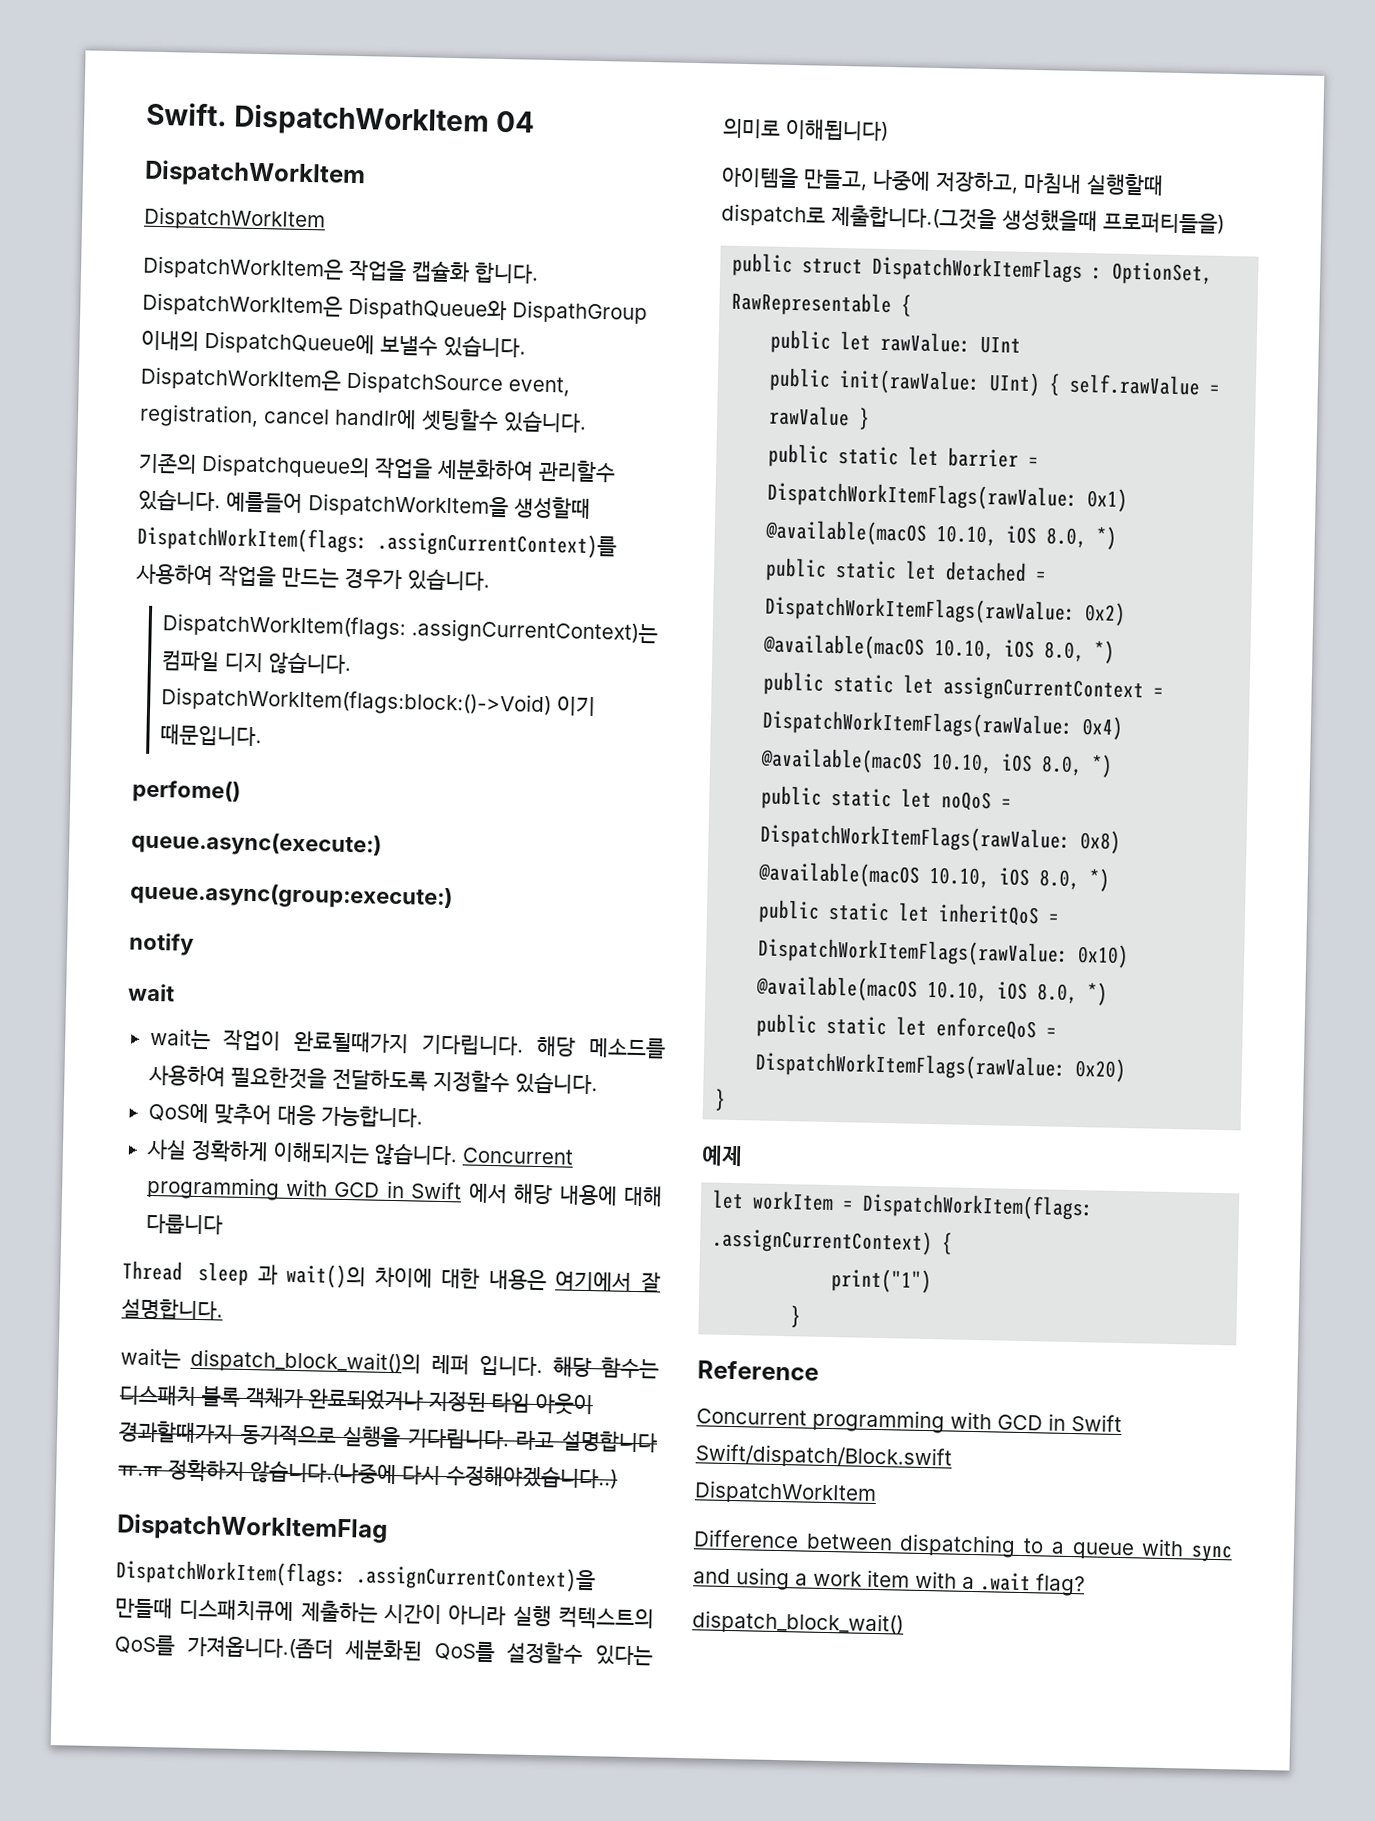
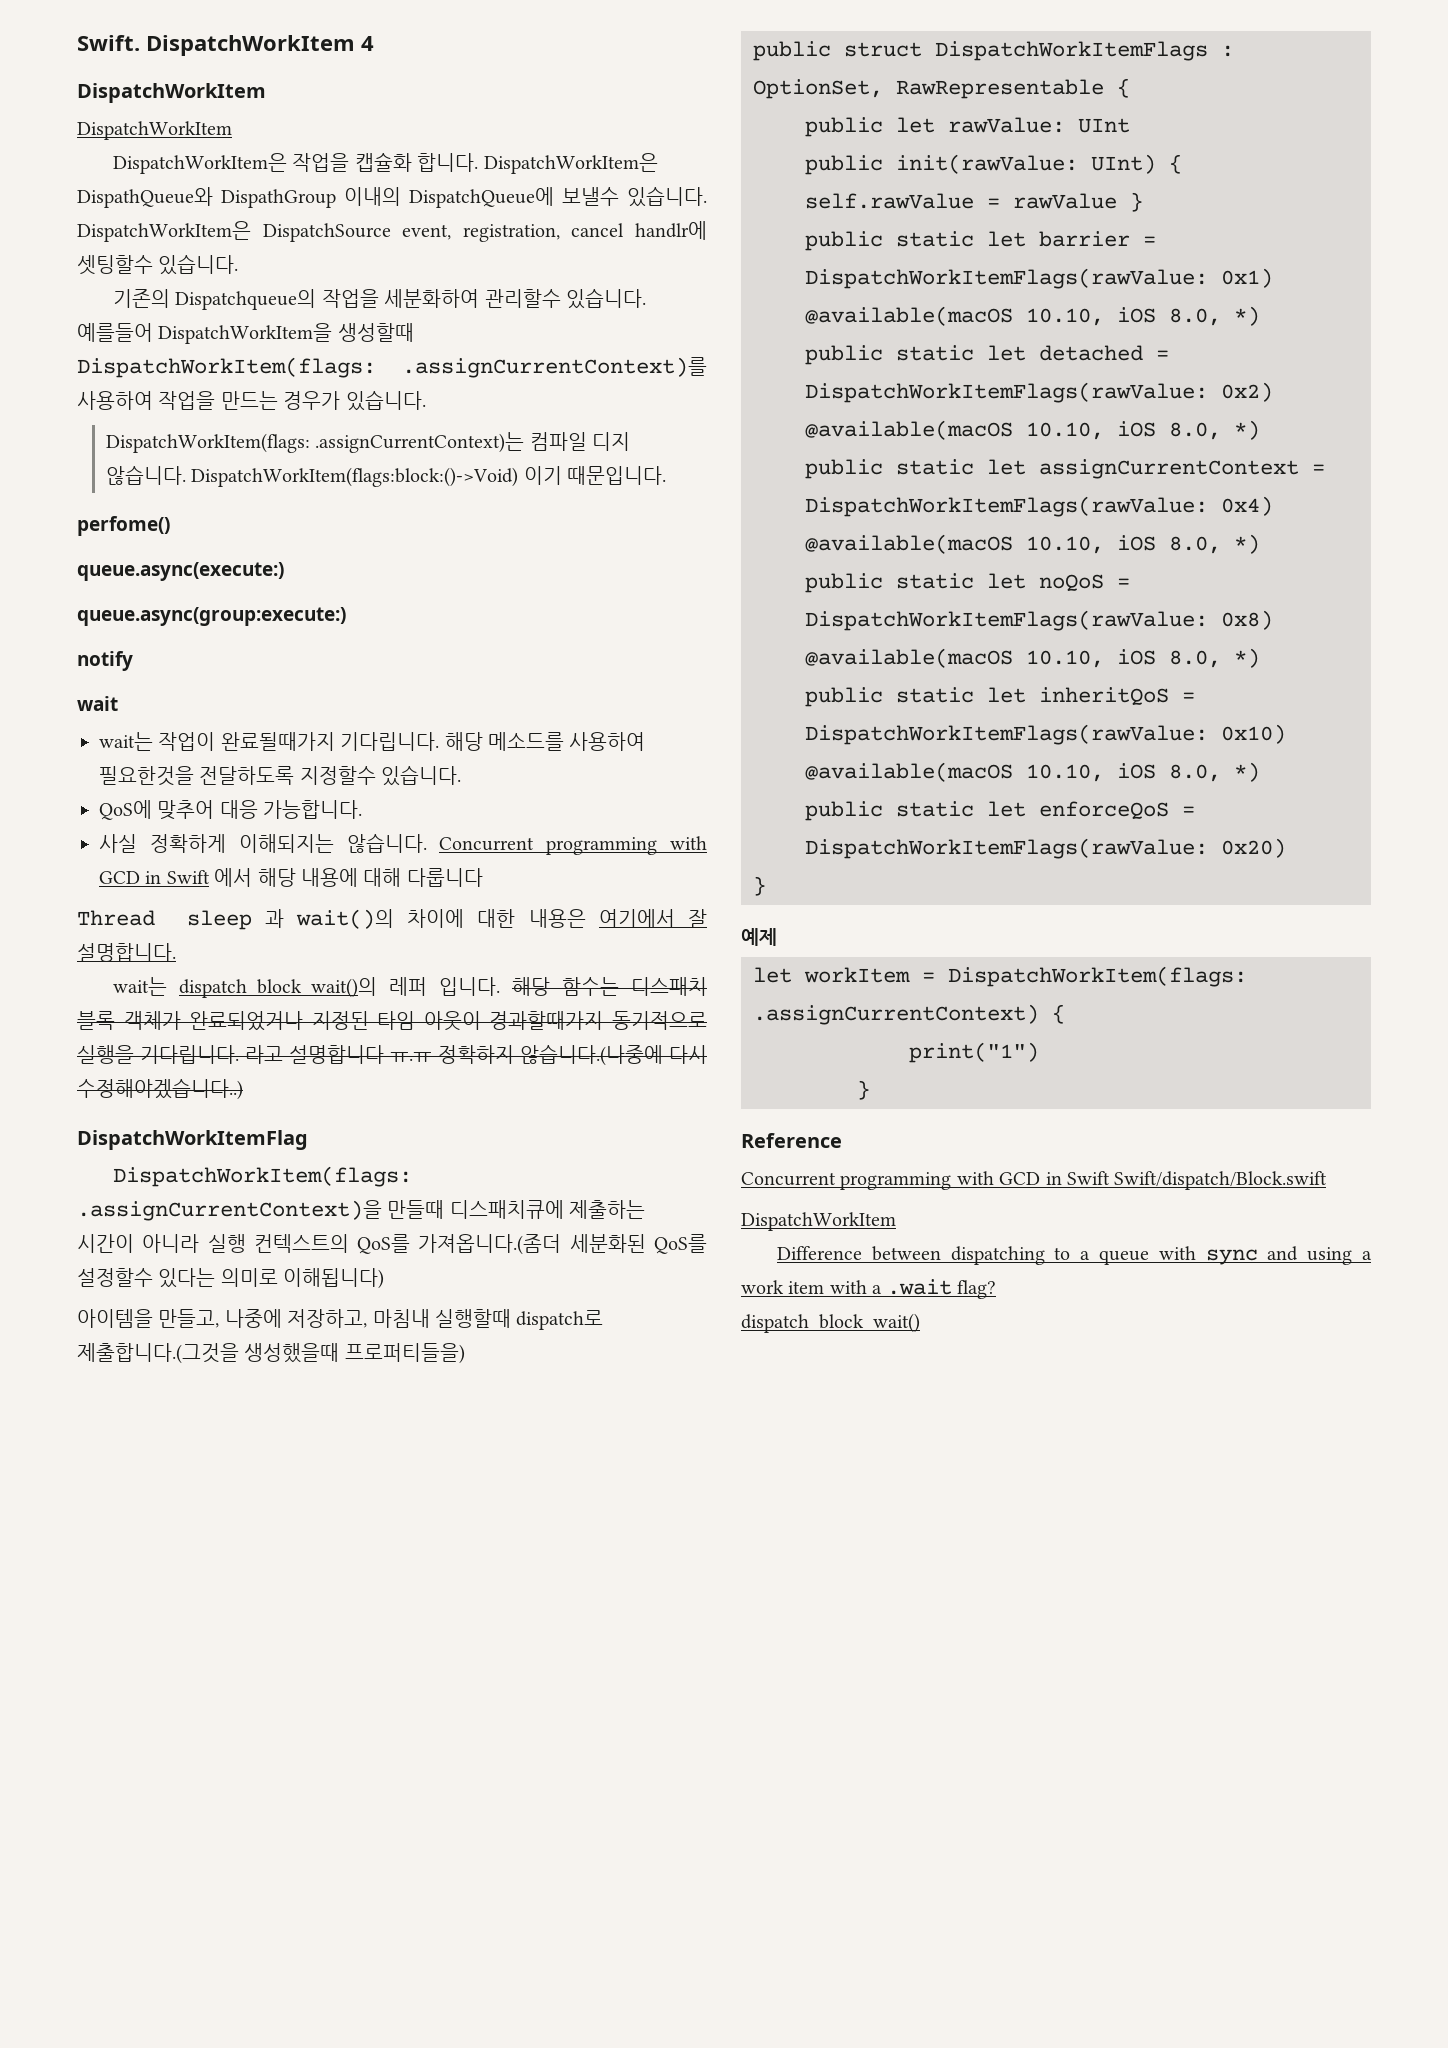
- DispatchWorkItem 04
+ DispatchWorkItem 4
- DispatchWorkItem(flags: .assignCurrentContext)을 만들때 디스패치큐에 제출하는 시간이 아니라 실행 컥텍스트의 QoS를 가져옵니다.(좀더 세분화된 QoS를 설정할수 있다는 의미로 이해됩니다)
+ DispatchWorkItem(flags: .assignCurrentContext)을 만들때 디스패치큐에 제출하는 시간이 아니라 실행 컨텍스트의 QoS를 가져옵니다.(좀더 세분화된 QoS를 설정할수 있다는 의미로 이해됩니다)

